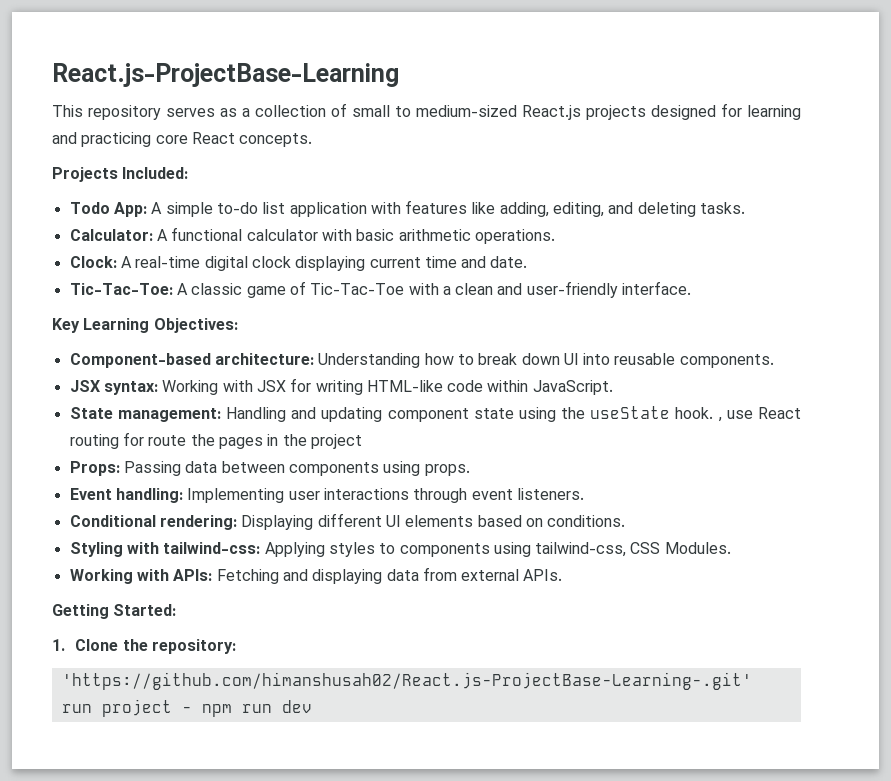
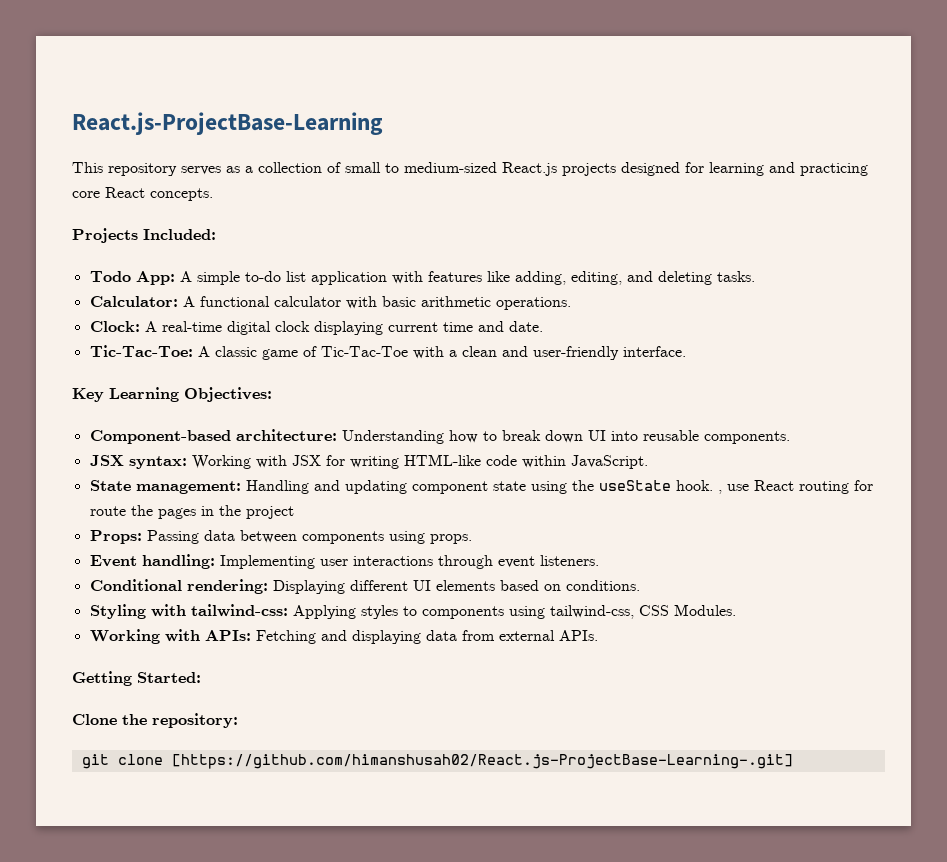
- 1. Clone the repository:
+ Clone the repository:
- 'https://github.com/himanshusah02/React.js-ProjectBase-Learning-.git' run project - npm run dev
+ git clone [https://github.com/himanshusah02/React.js-ProjectBase-Learning-.git]

